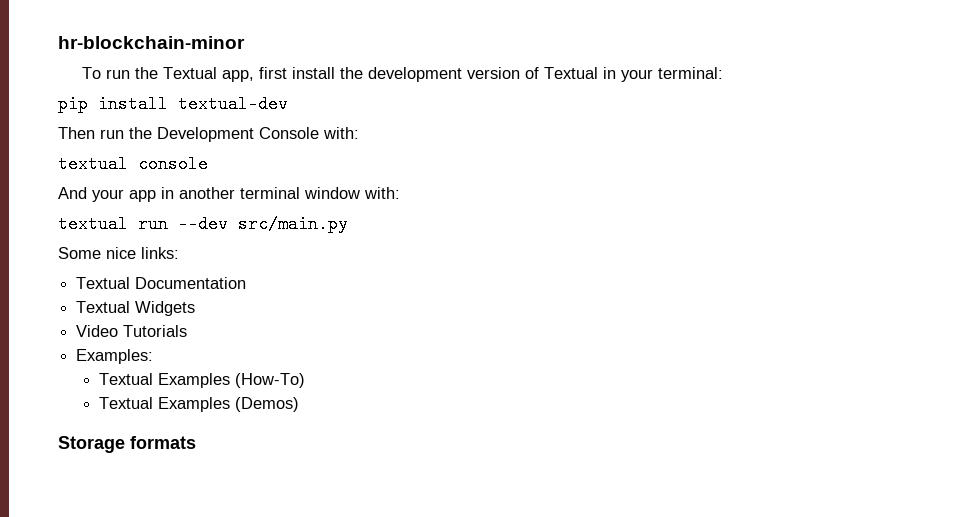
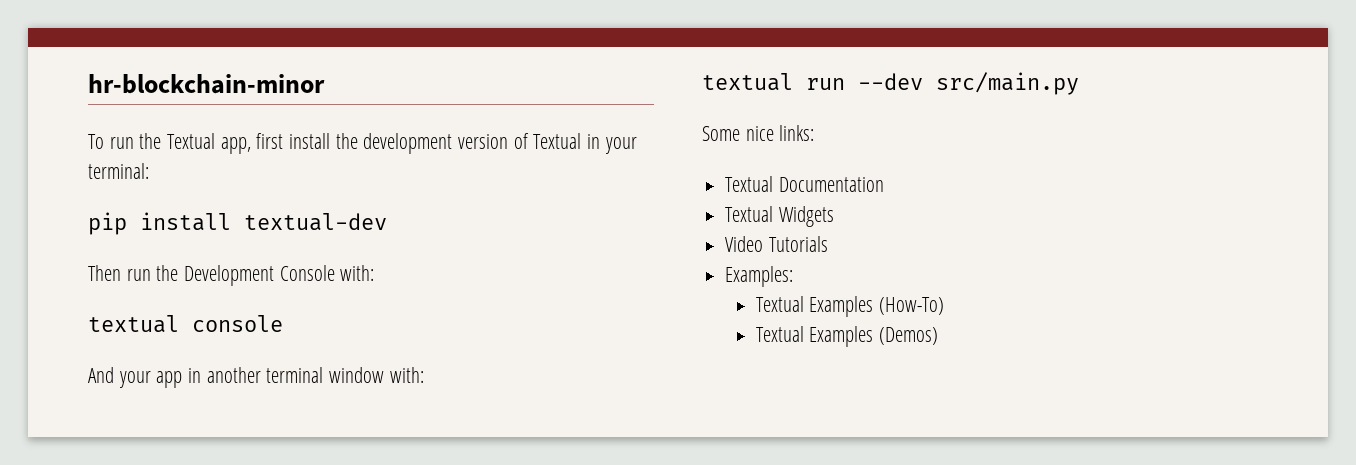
- Storage formats

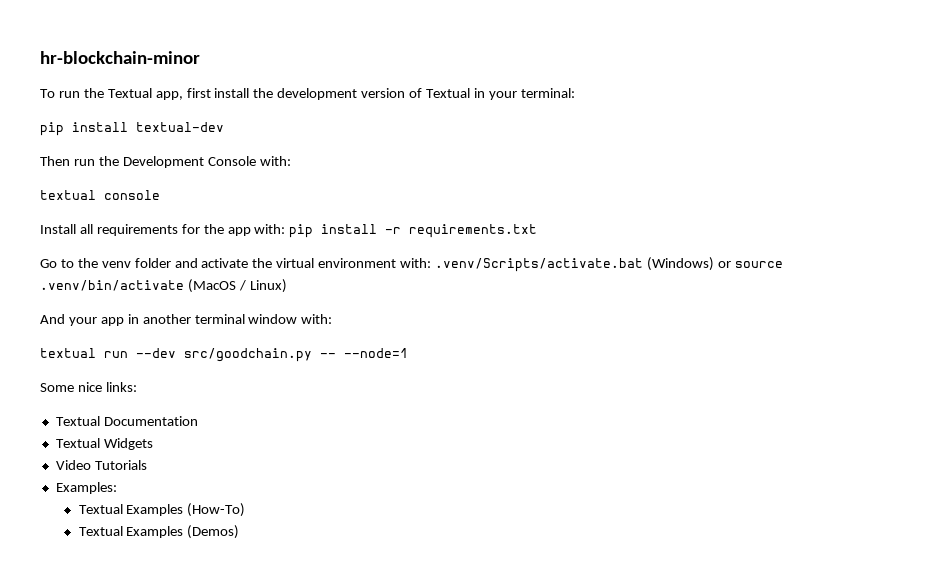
+ Install all requirements for the app with: pip install -r requirements.txt
+ Go to the venv folder and activate the virtual environment with: .venv/Scripts/activate.bat (Windows) or source .venv/bin/activate (MacOS / Linux)
- textual run --dev src/main.py
+ textual run --dev src/goodchain.py -- --node=1

